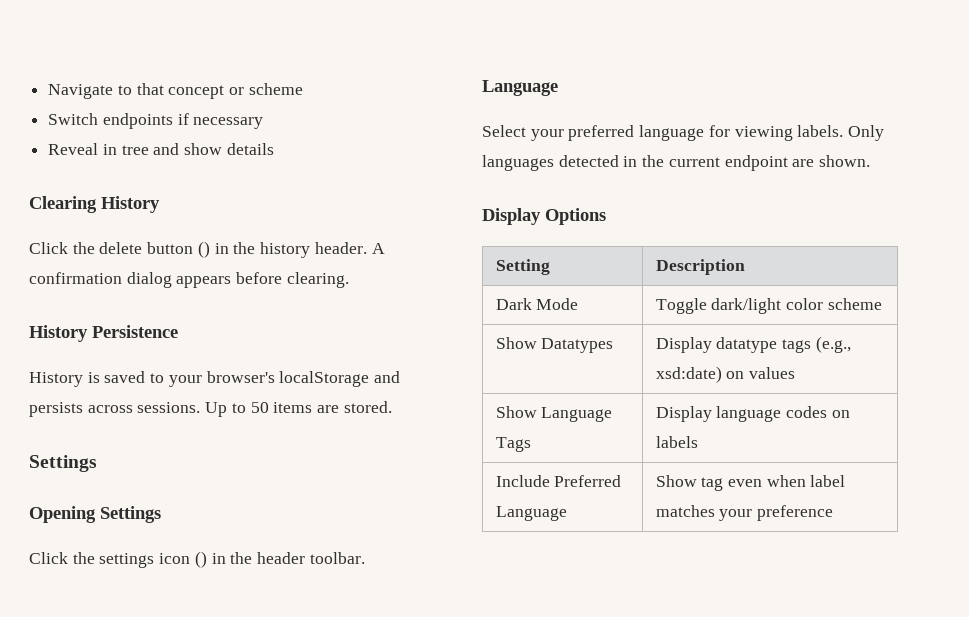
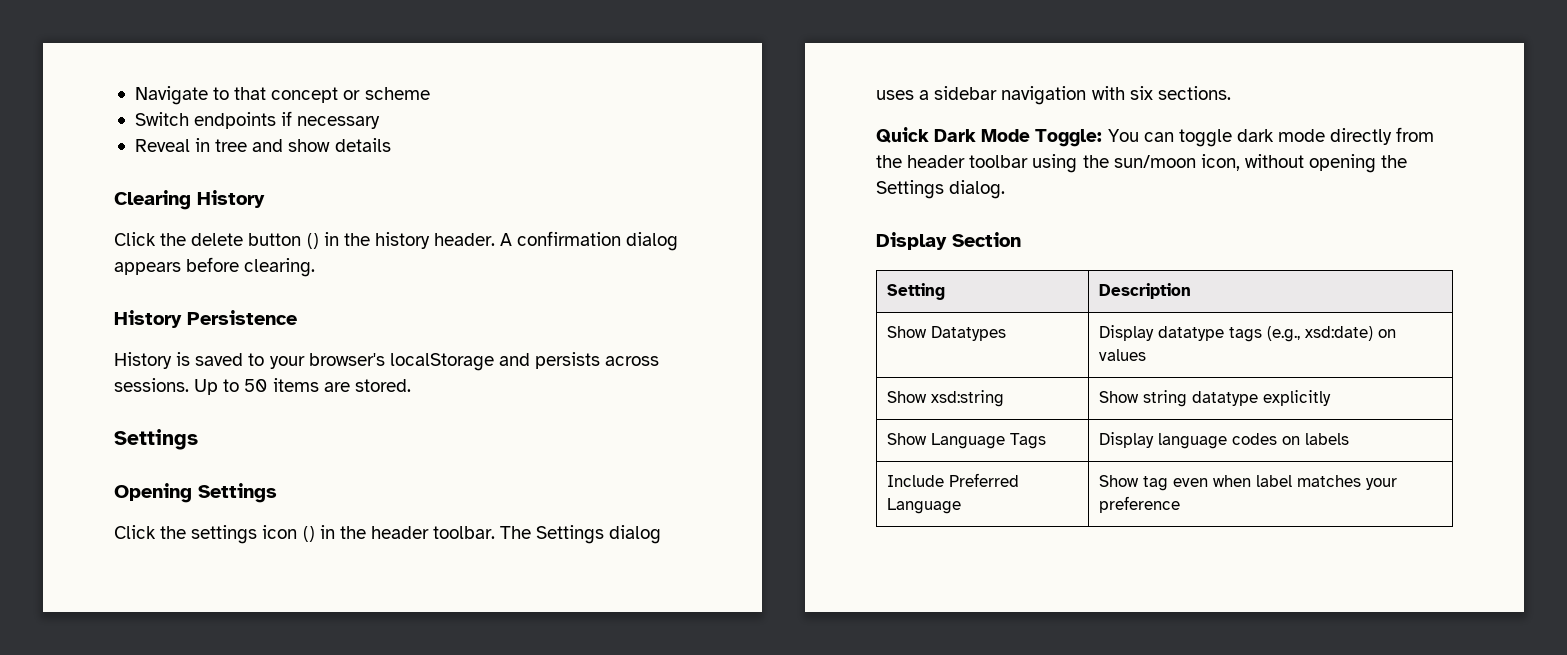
- Click the settings icon () in the header toolbar.
- Language
- Select your preferred language for viewing labels. Only languages detected in the current endpoint are shown.
- Display Options
+ Click the settings icon () in the header toolbar. The Settings dialog uses a sidebar navigation with six sections.
+ Quick Dark Mode Toggle: You can toggle dark mode directly from the header toolbar using the sun/moon icon, without opening the Settings dialog.
+ Display Section
- Dark Mode | Toggle dark/light color scheme
+ Show xsd:string | Show string datatype explicitly

